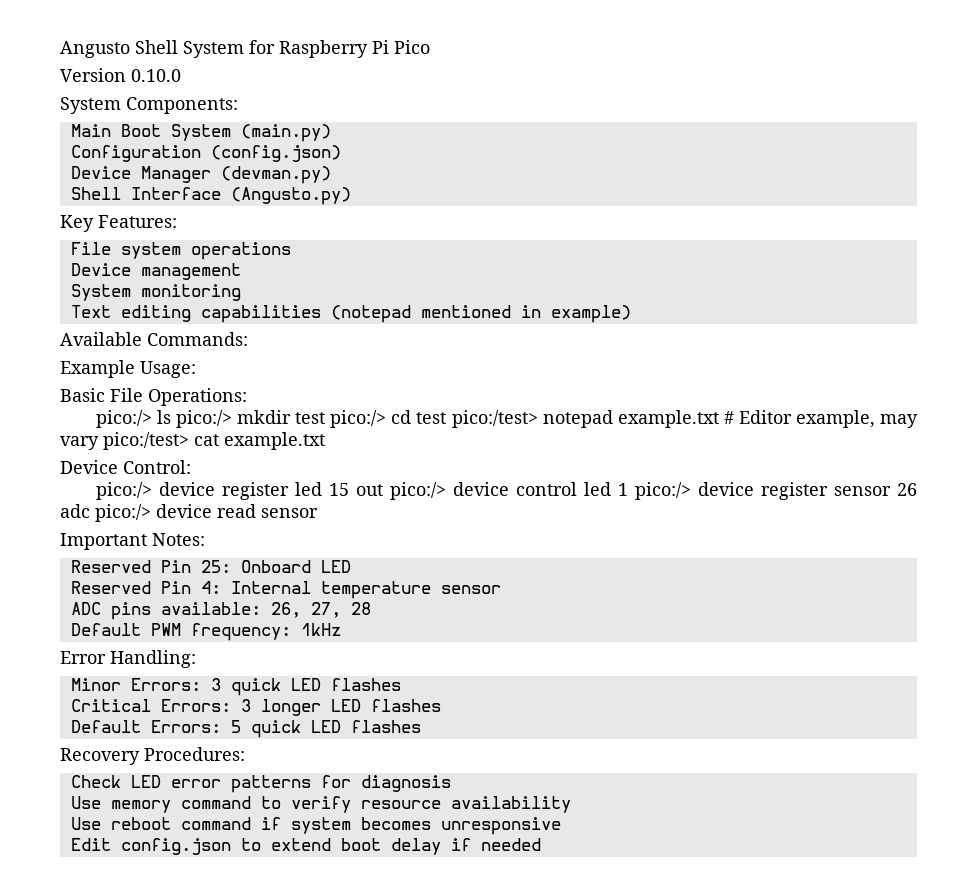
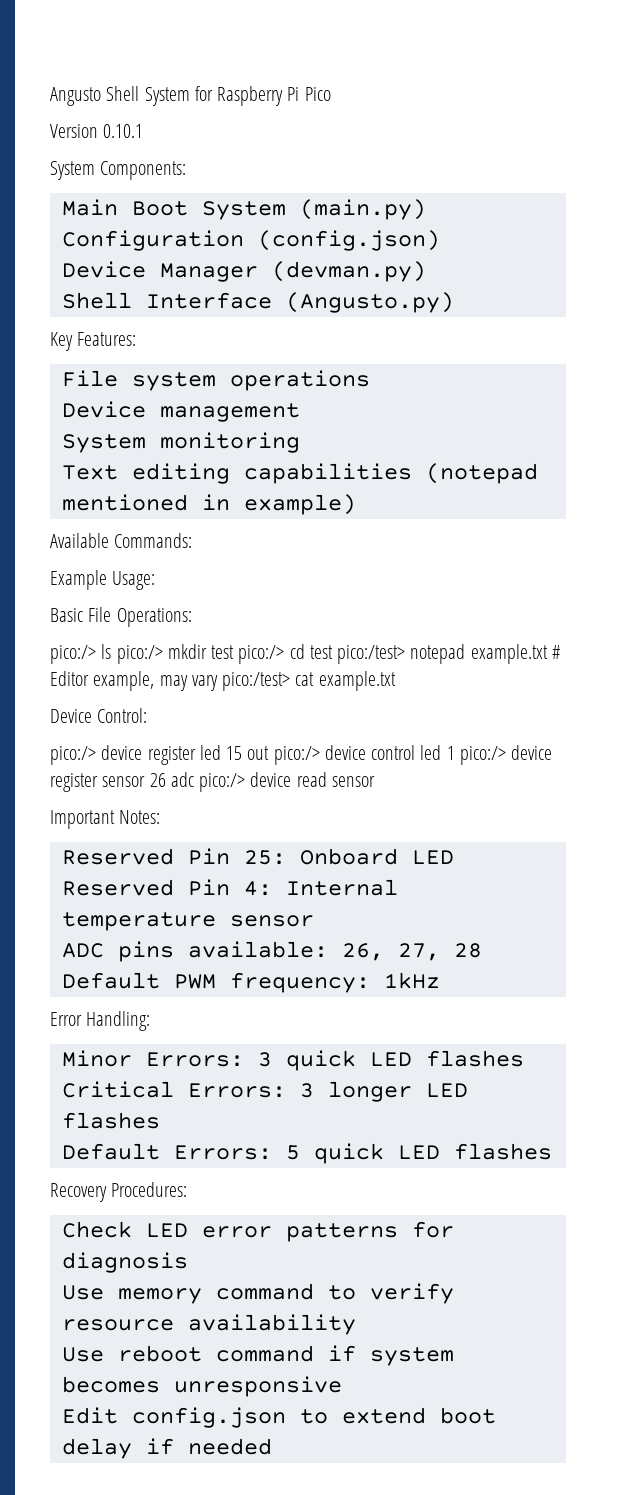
- Version 0.10.0
+ Version 0.10.1

